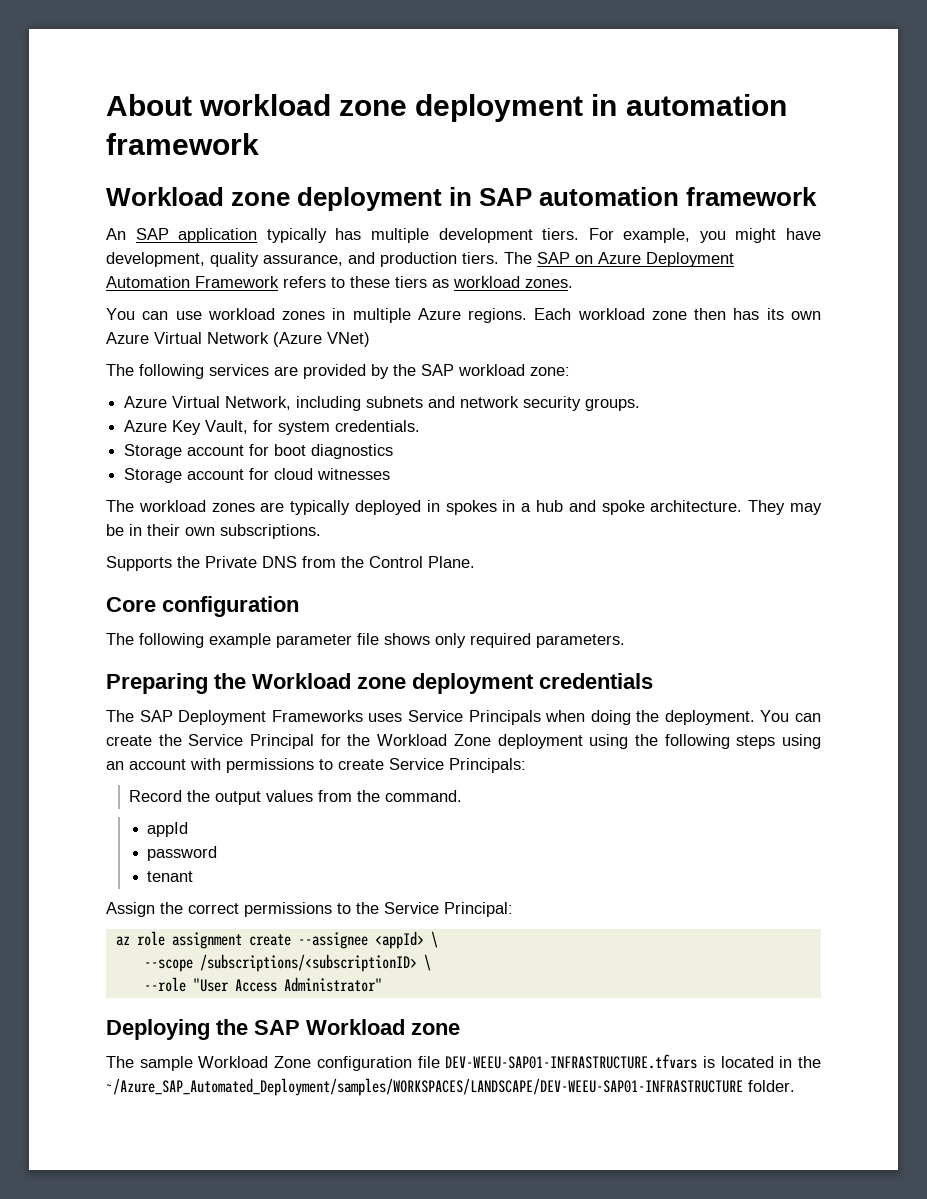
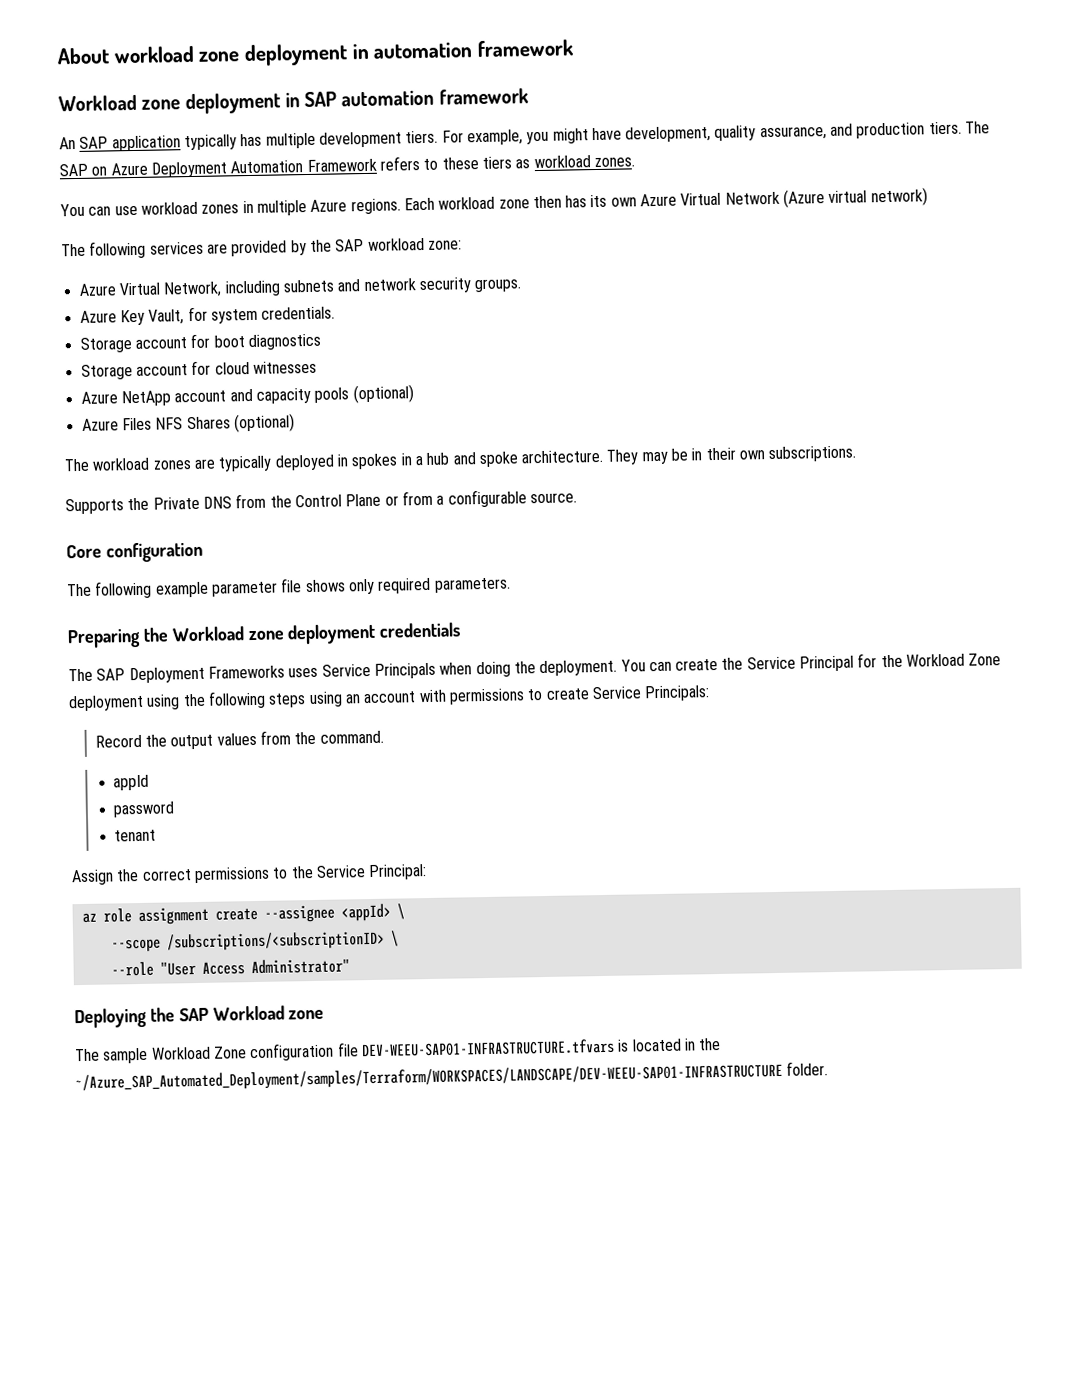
- Each workload zone then has its own Azure Virtual Network (Azure VNet)
+ Each workload zone then has its own Azure Virtual Network (Azure virtual network)
+ Azure NetApp account and capacity pools (optional)
+ Azure Files NFS Shares (optional)
- Supports the Private DNS from the Control Plane.
+ Supports the Private DNS from the Control Plane or from a configurable source.
- The sample Workload Zone configuration file DEV-WEEU-SAP01-INFRASTRUCTURE.tfvars is located in the ~/Azure_SAP_Automated_Deployment/samples/WORKSPACES/LANDSCAPE/DEV-WEEU-SAP01-INFRASTRUCTURE folder.
+ The sample Workload Zone configuration file DEV-WEEU-SAP01-INFRASTRUCTURE.tfvars is located in the ~/Azure_SAP_Automated_Deployment/samples/Terraform/WORKSPACES/LANDSCAPE/DEV-WEEU-SAP01-INFRASTRUCTURE folder.

